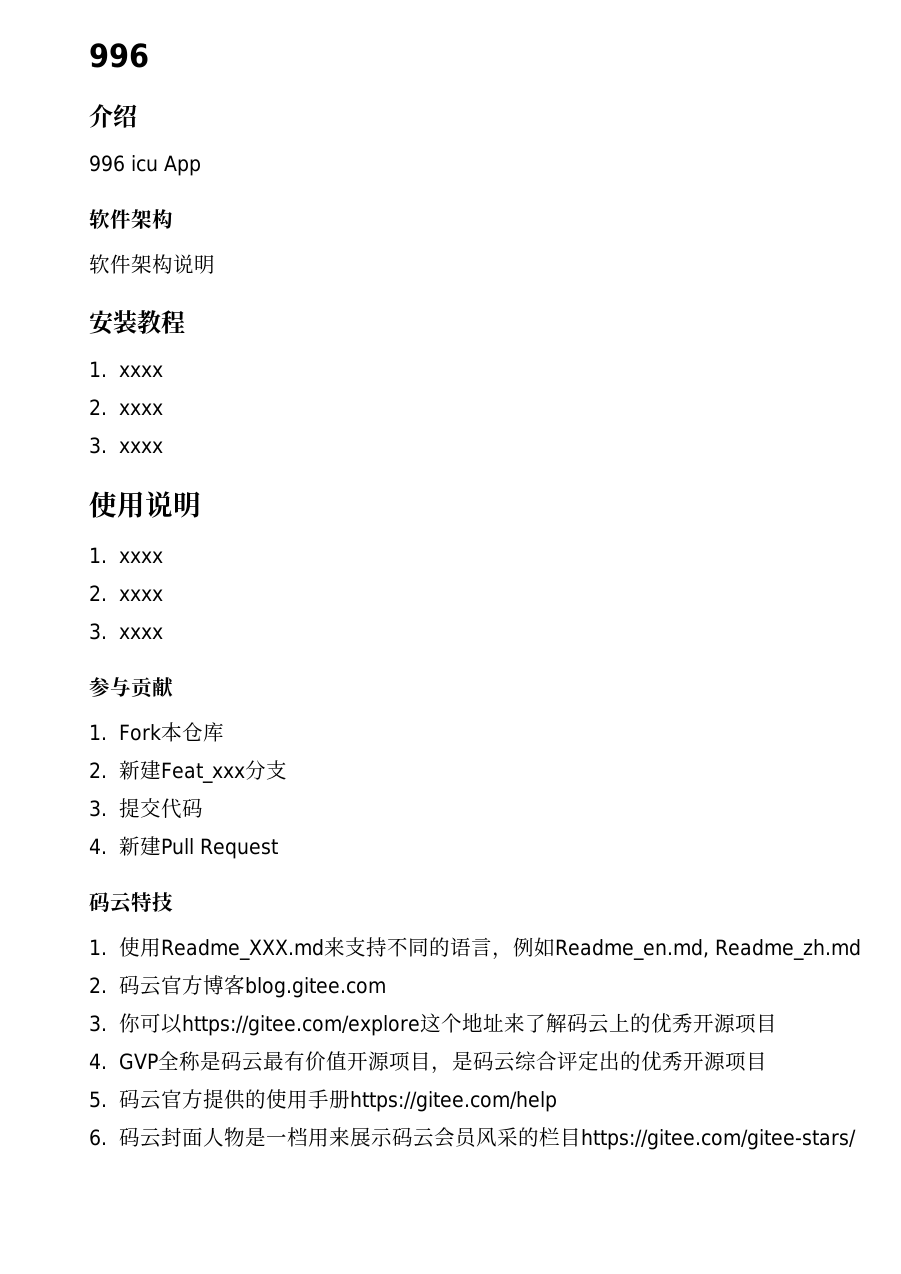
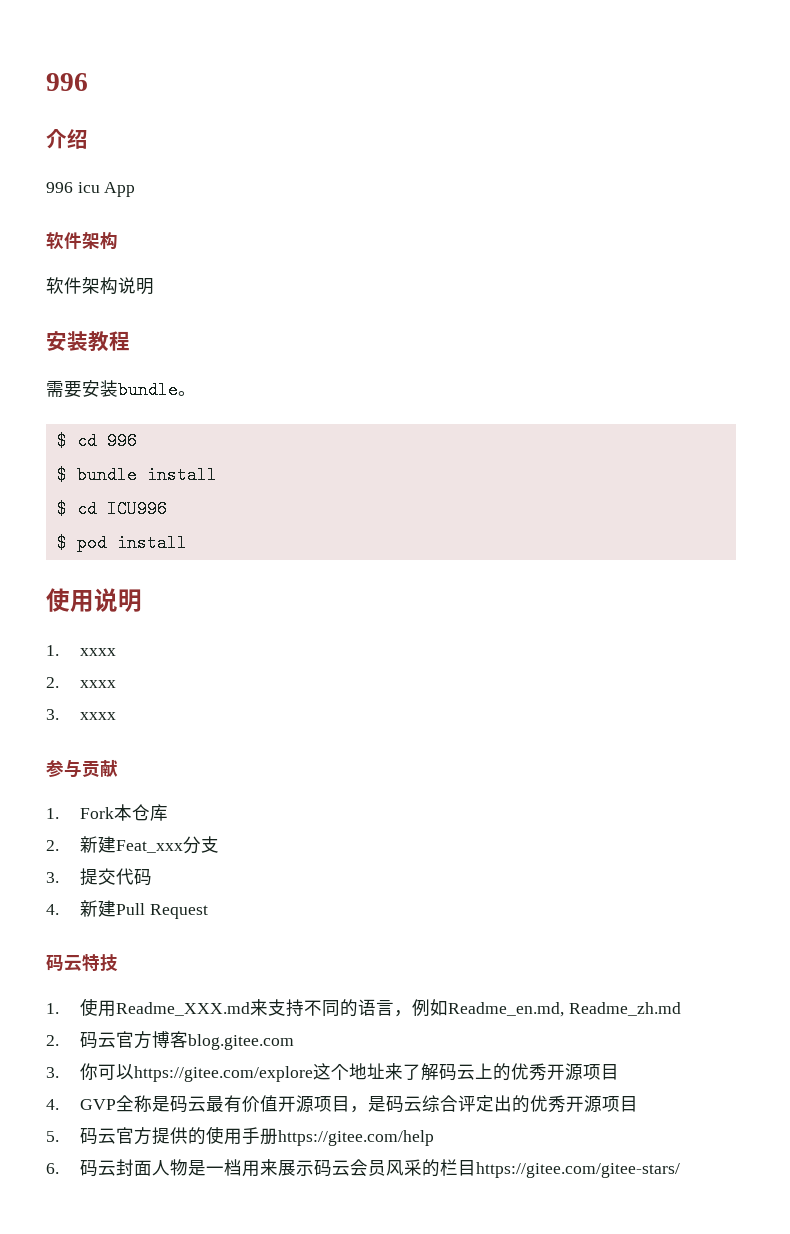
  安装教程
- 1. xxxx
- 2. xxxx
- 3. xxxx
+ 需要安装bundle。
+ $ cd 996
+ $ bundle install
+ $ cd ICU996
+ $ pod install

